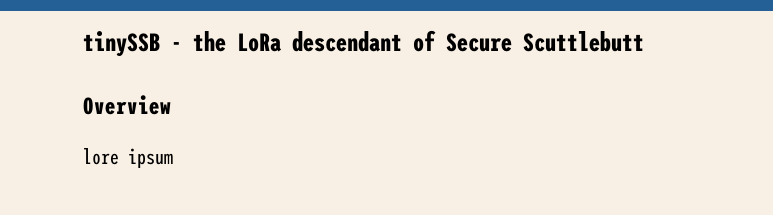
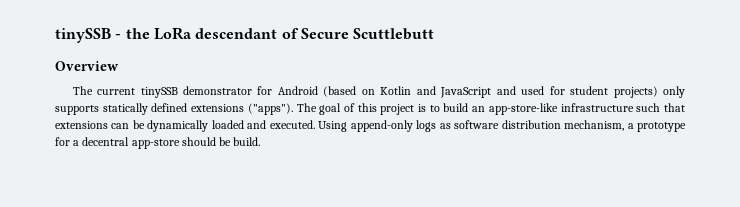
- lore ipsum
+ The current tinySSB demonstrator for Android (based on Kotlin and JavaScript and used for student projects) only supports statically defined extensions ("apps"). The goal of this project is to build an app-store-like infrastructure such that extensions can be dynamically loaded and executed. Using append-only logs as software distribution mechanism, a prototype for a decentral app-store should be build.

